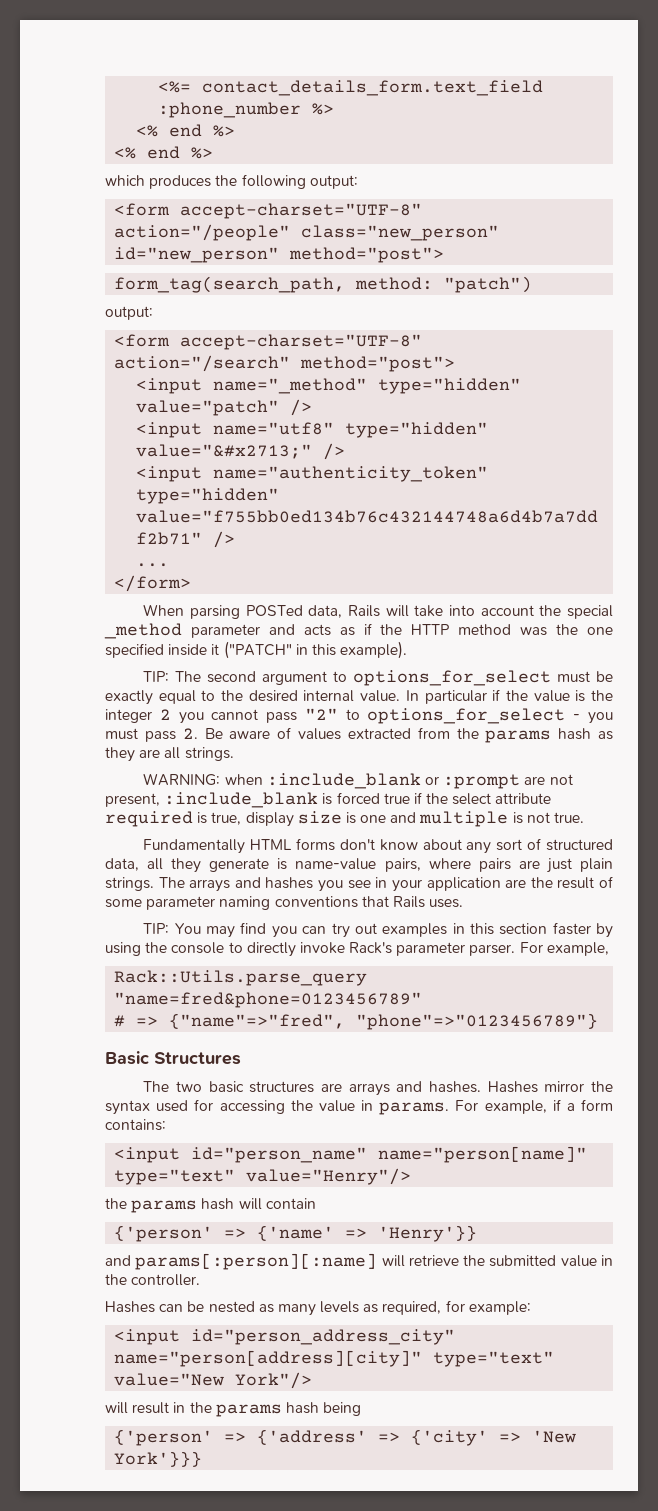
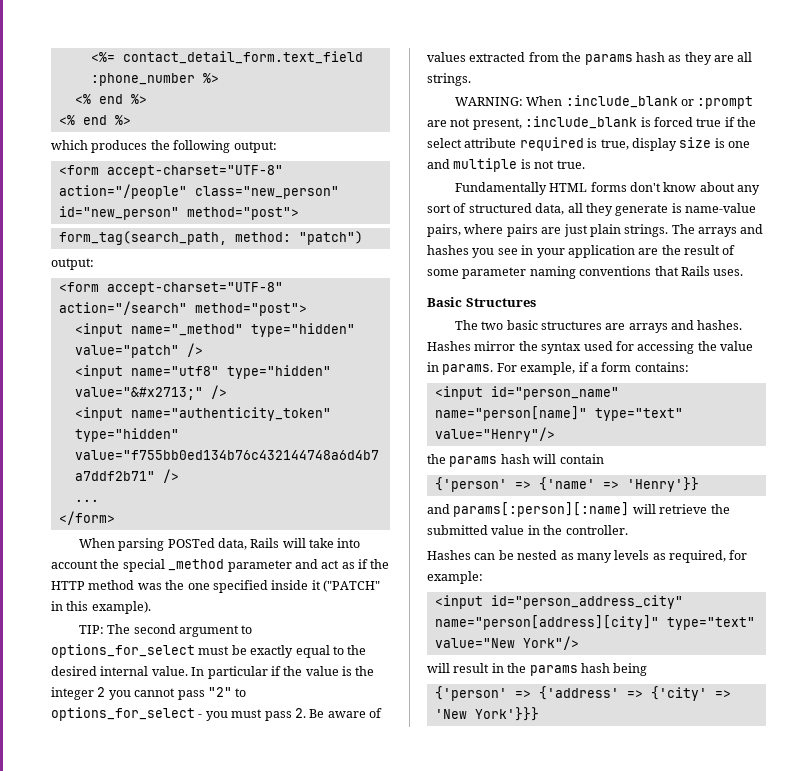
- <%= contact_details_form.text_field :phone_number %>
+ <%= contact_detail_form.text_field :phone_number %>
- When parsing POSTed data, Rails will take into account the special _method parameter and acts as if the HTTP method was the one specified inside it ("PATCH" in this example).
+ When parsing POSTed data, Rails will take into account the special _method parameter and act as if the HTTP method was the one specified inside it ("PATCH" in this example).
- WARNING: when :include_blank or :prompt are not present, :include_blank is forced true if the select attribute required is true, display size is one and multiple is not true.
+ WARNING: When :include_blank or :prompt are not present, :include_blank is forced true if the select attribute required is true, display size is one and multiple is not true.
- TIP: You may find you can try out examples in this section faster by using the console to directly invoke Rack's parameter parser. For example,
- Rack::Utils.parse_query "name=fred&phone=0123456789"
- # => {"name"=>"fred", "phone"=>"0123456789"}

